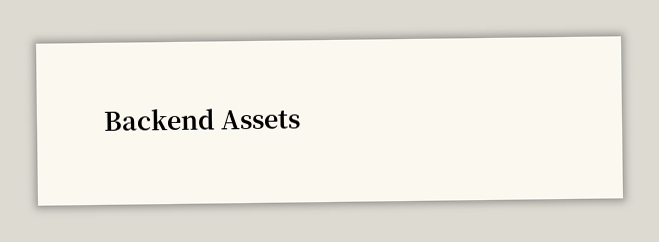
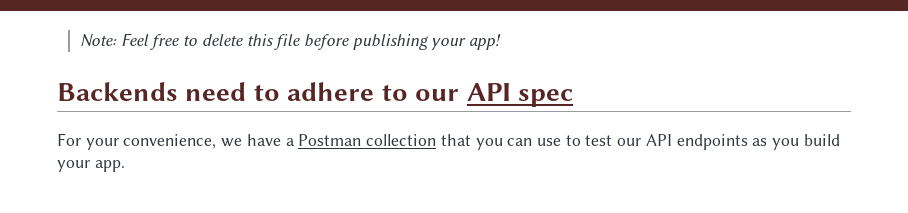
- Backend Assets
+ Note: Feel free to delete this file before publishing your app!
+ Backends need to adhere to our API spec
+ For your convenience, we have a Postman collection that you can use to test our API endpoints as you build your app.

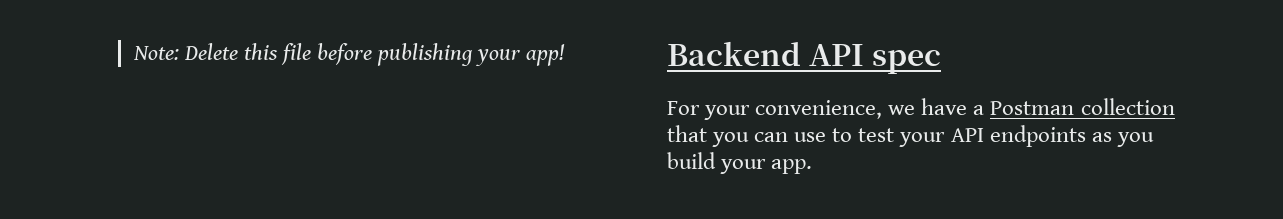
- Note: Feel free to delete this file before publishing your app!
+ Note: Delete this file before publishing your app!
- Backends need to adhere to our API spec
+ Backend API spec
- For your convenience, we have a Postman collection that you can use to test our API endpoints as you build your app.
+ For your convenience, we have a Postman collection that you can use to test your API endpoints as you build your app.

